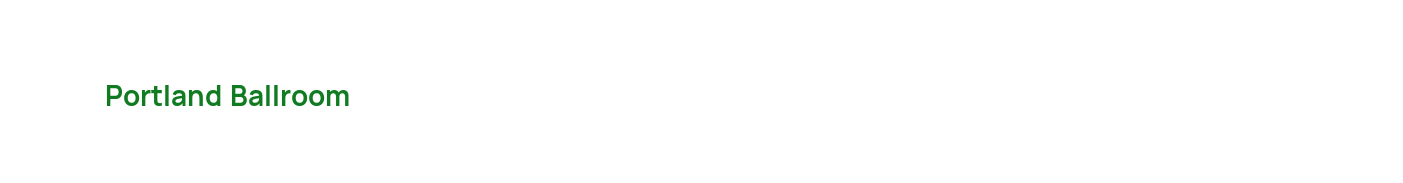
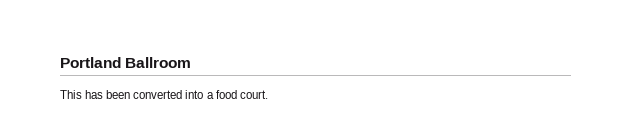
+ This has been converted into a food court.

